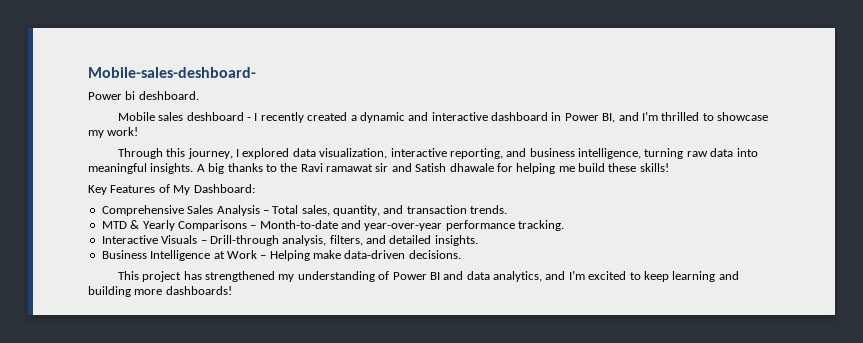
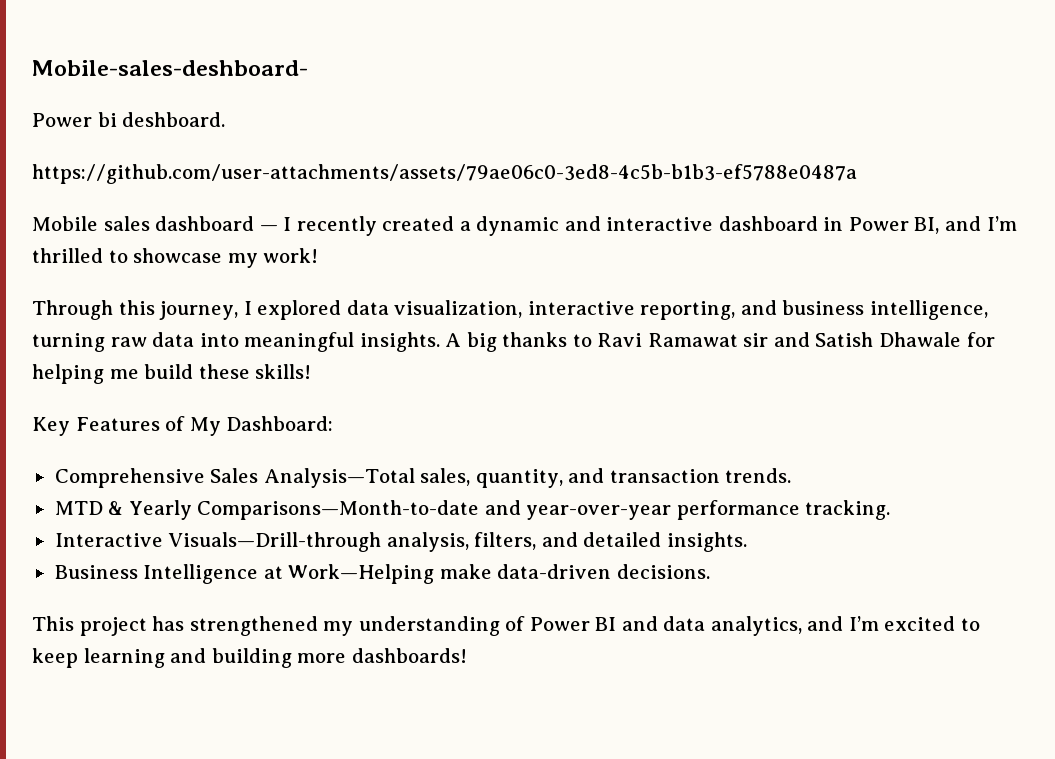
+ https://github.com/user-attachments/assets/79ae06c0-3ed8-4c5b-b1b3-ef5788e0487a
- Mobile sales deshboard - I recently created a dynamic and interactive dashboard in Power BI, and I’m thrilled to showcase my work!
+ Mobile sales dashboard — I recently created a dynamic and interactive dashboard in Power BI, and I’m thrilled to showcase my work!
- A big thanks to the Ravi ramawat sir and Satish dhawale for helping me build these skills!
+ A big thanks to Ravi Ramawat sir and Satish Dhawale for helping me build these skills!
- Comprehensive Sales Analysis – Total sales, quantity, and transaction trends.
+ Comprehensive Sales Analysis—Total sales, quantity, and transaction trends.
- MTD & Yearly Comparisons – Month-to-date and year-over-year performance tracking.
+ MTD & Yearly Comparisons—Month-to-date and year-over-year performance tracking.
- Interactive Visuals – Drill-through analysis, filters, and detailed insights.
+ Interactive Visuals—Drill-through analysis, filters, and detailed insights.
- Business Intelligence at Work – Helping make data-driven decisions.
+ Business Intelligence at Work—Helping make data-driven decisions.

